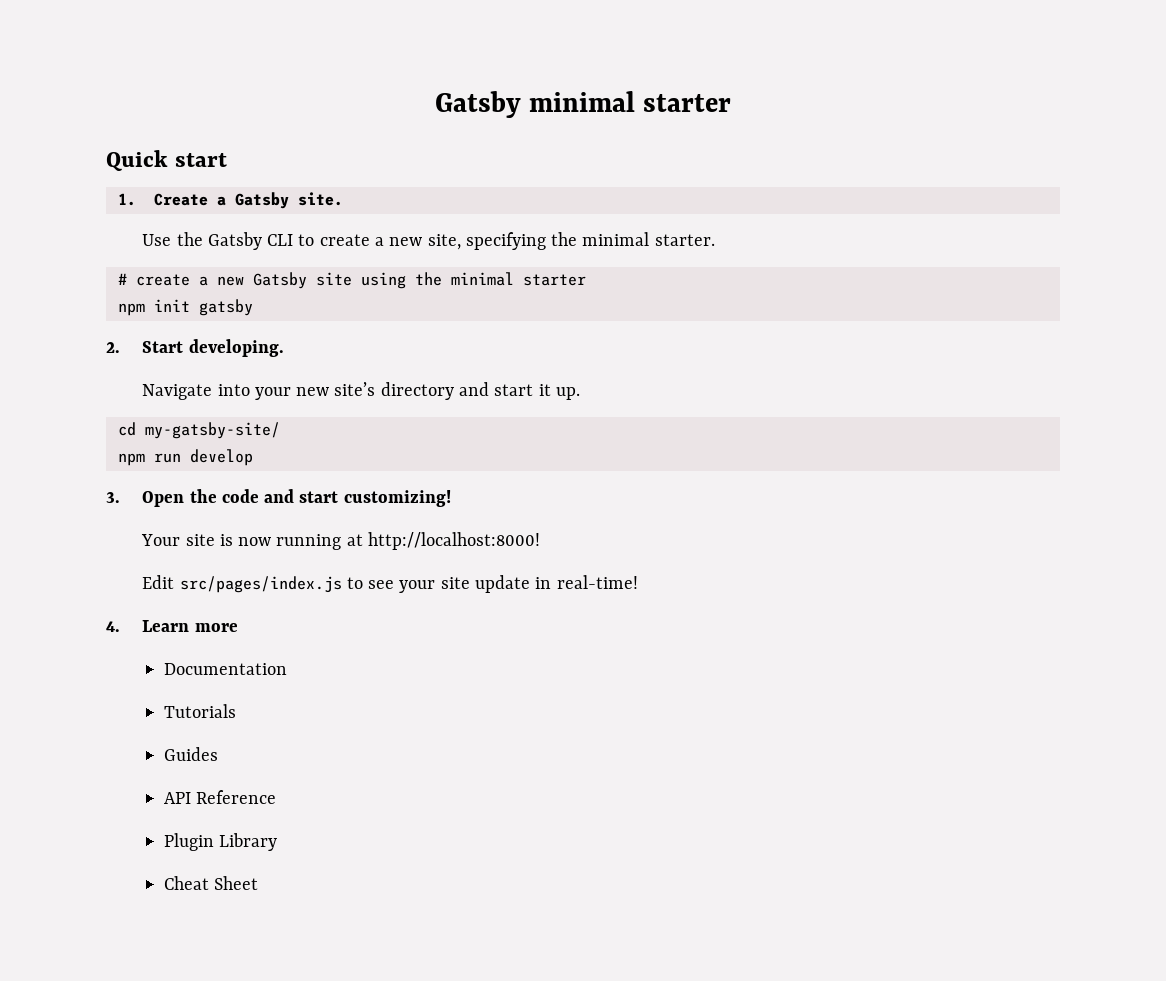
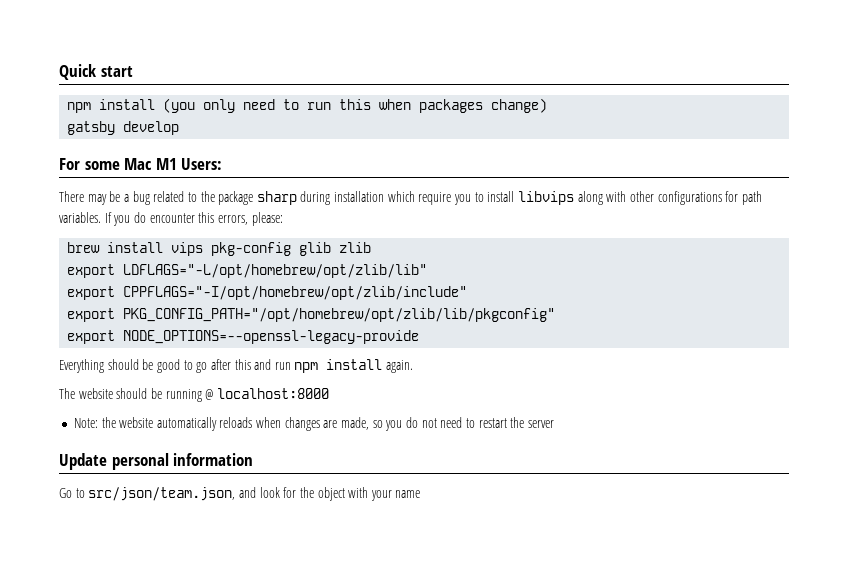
- Gatsby minimal starter
- 1. Create a Gatsby site.
- Use the Gatsby CLI to create a new site, specifying the minimal starter.
- # create a new Gatsby site using the minimal starter
- npm init gatsby
- 2. Start developing.
- Navigate into your new site’s directory and start it up.
- cd my-gatsby-site/
- npm run develop
- 3. Open the code and start customizing!
- Your site is now running at http://localhost:8000!
- Edit src/pages/index.js to see your site update in real-time!
- 4. Learn more
- Documentation
- Tutorials
- Guides
- API Reference
- Plugin Library
- Cheat Sheet
+ npm install (you only need to run this when packages change)
+ gatsby develop
+ For some Mac M1 Users:
+ There may be a bug related to the package sharp during installation which require you to install libvips along with other configurations for path variables. If you do encounter this errors, please:
+ brew install vips pkg-config glib zlib
+ export LDFLAGS="-L/opt/homebrew/opt/zlib/lib"
+ export CPPFLAGS="-I/opt/homebrew/opt/zlib/include"
+ export PKG_CONFIG_PATH="/opt/homebrew/opt/zlib/lib/pkgconfig"
+ export NODE_OPTIONS=--openssl-legacy-provide
+ Everything should be good to go after this and run npm install again.
+ The website should be running @ localhost:8000
+ Note: the website automatically reloads when changes are made, so you do not need to restart the server
+ Update personal information
+ Go to src/json/team.json, and look for the object with your name

